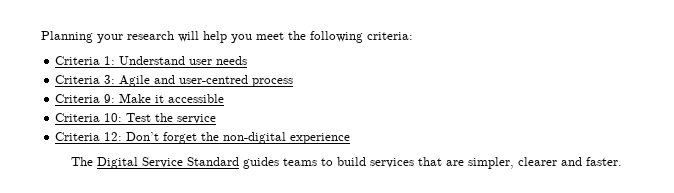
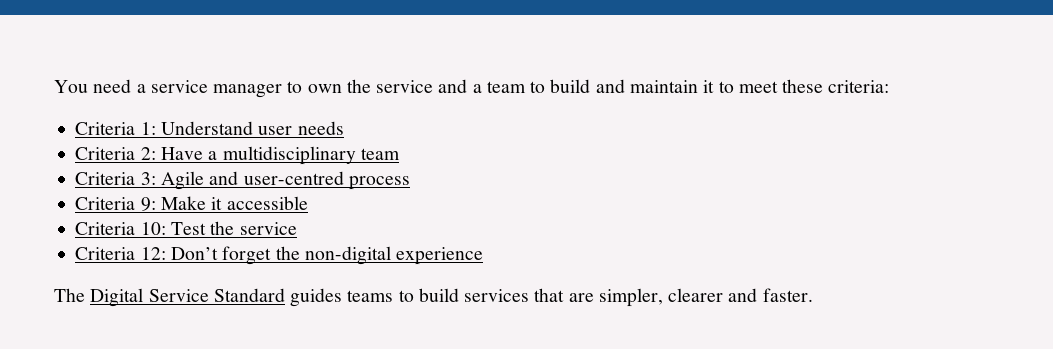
- Planning your research will help you meet the following criteria:
+ You need a service manager to own the service and a team to build and maintain it to meet these criteria:
+ Criteria 2: Have a multidisciplinary team

